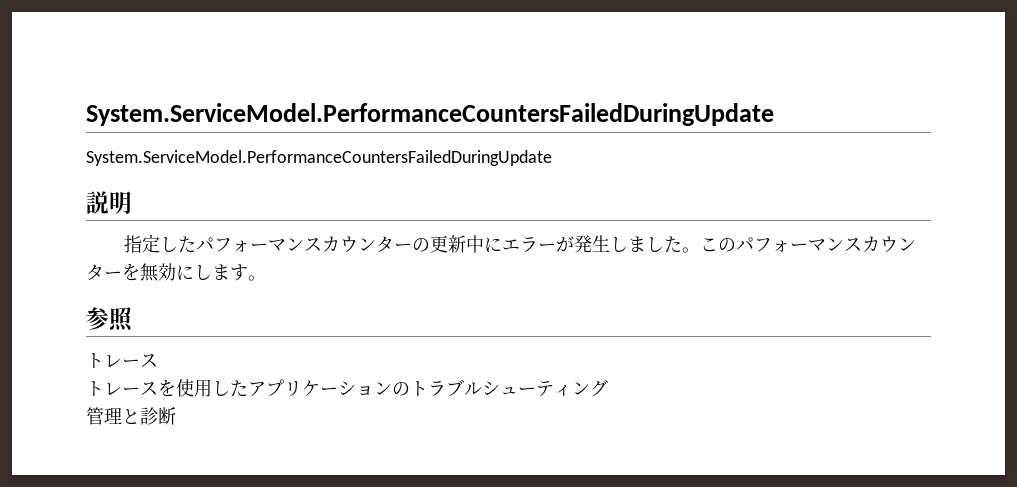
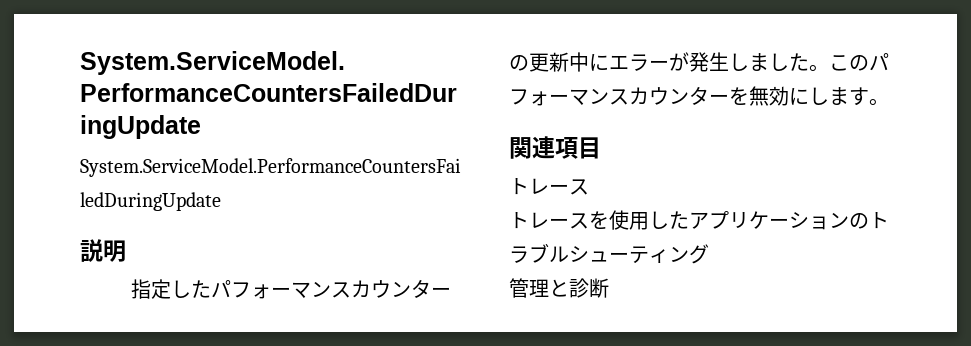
- 参照
+ 関連項目

